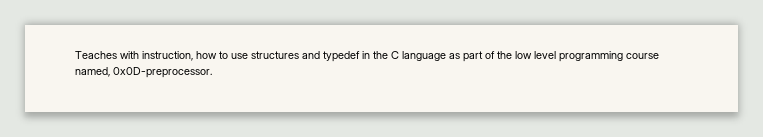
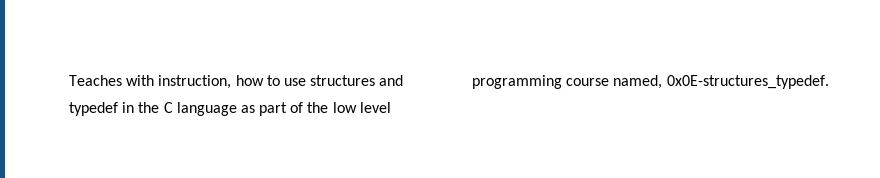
- Teaches with instruction, how to use structures and typedef in the C language as part of the low level programming course named, 0x0D-preprocessor.
+ Teaches with instruction, how to use structures and typedef in the C language as part of the low level programming course named, 0x0E-structures_typedef.

